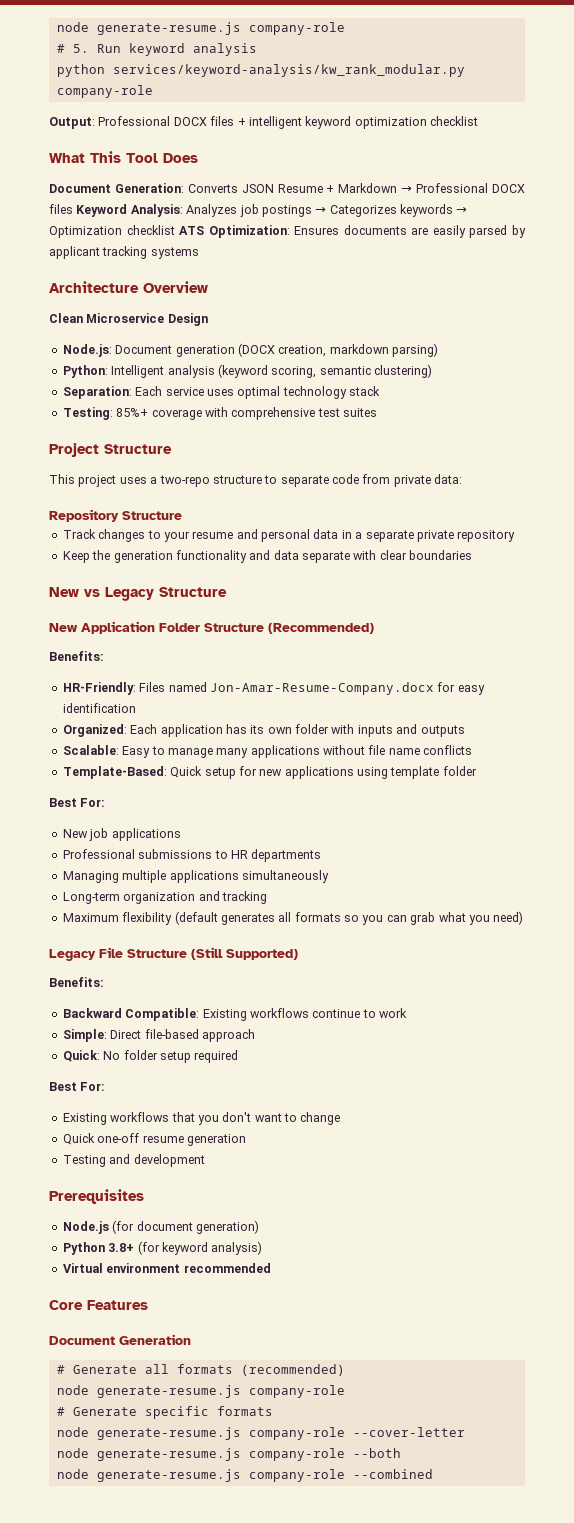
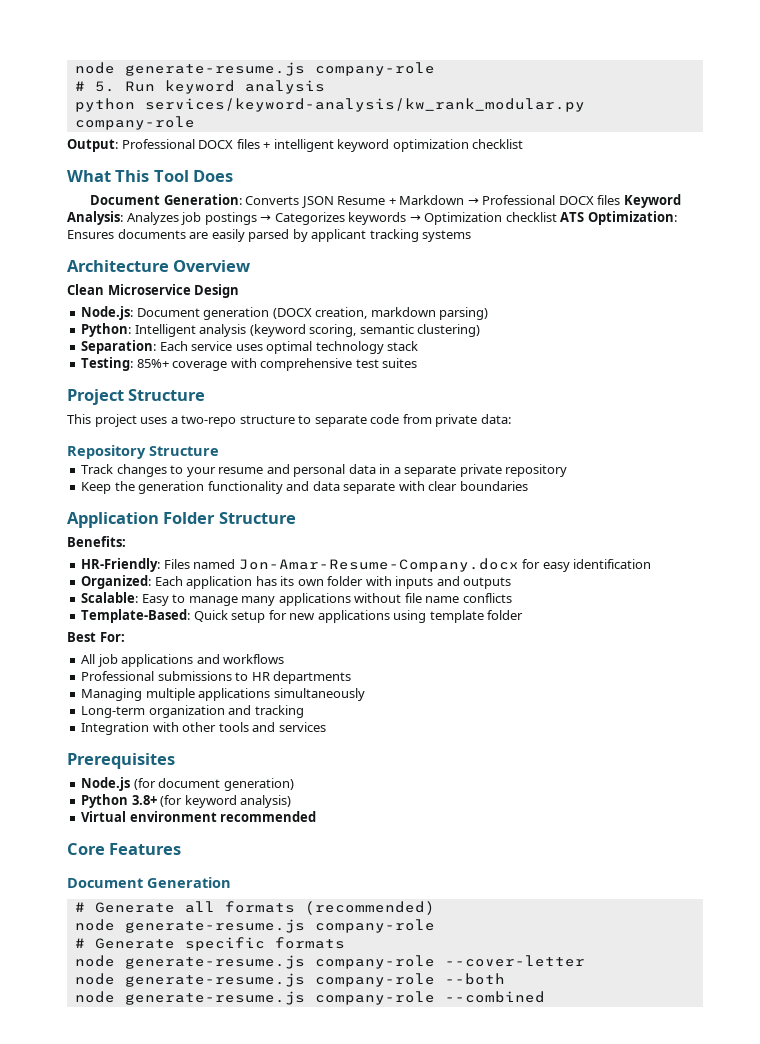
- New vs Legacy Structure
- New Application Folder Structure (Recommended)
+ Application Folder Structure
- New job applications
+ All job applications and workflows
- Maximum flexibility (default generates all formats so you can grab what you need)
- Legacy File Structure (Still Supported)
- Benefits:
- Backward Compatible: Existing workflows continue to work
- Simple: Direct file-based approach
- Quick: No folder setup required
- Best For:
- Existing workflows that you don't want to change
- Quick one-off resume generation
- Testing and development
+ Integration with other tools and services

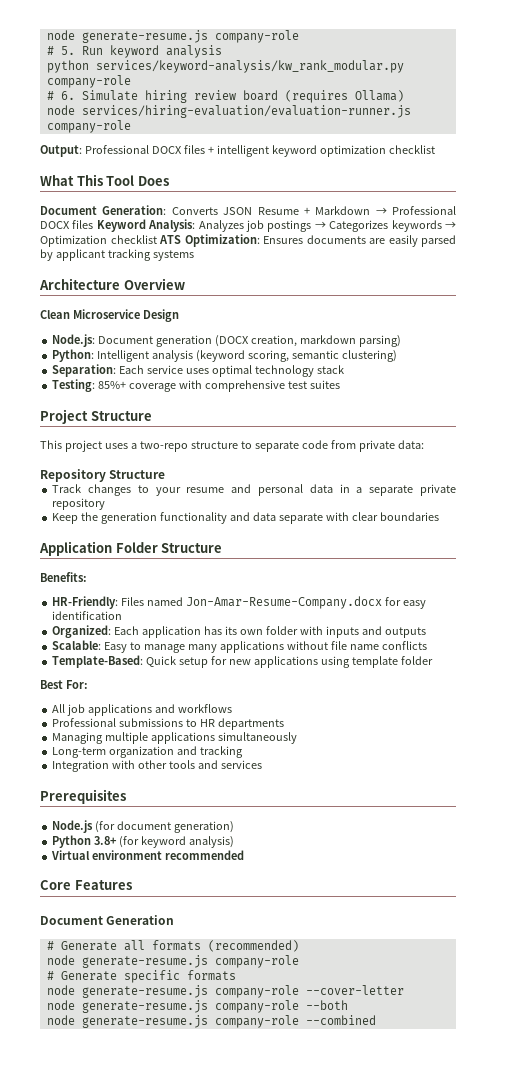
+ # 6. Simulate hiring review board (requires Ollama)
+ node services/hiring-evaluation/evaluation-runner.js company-role

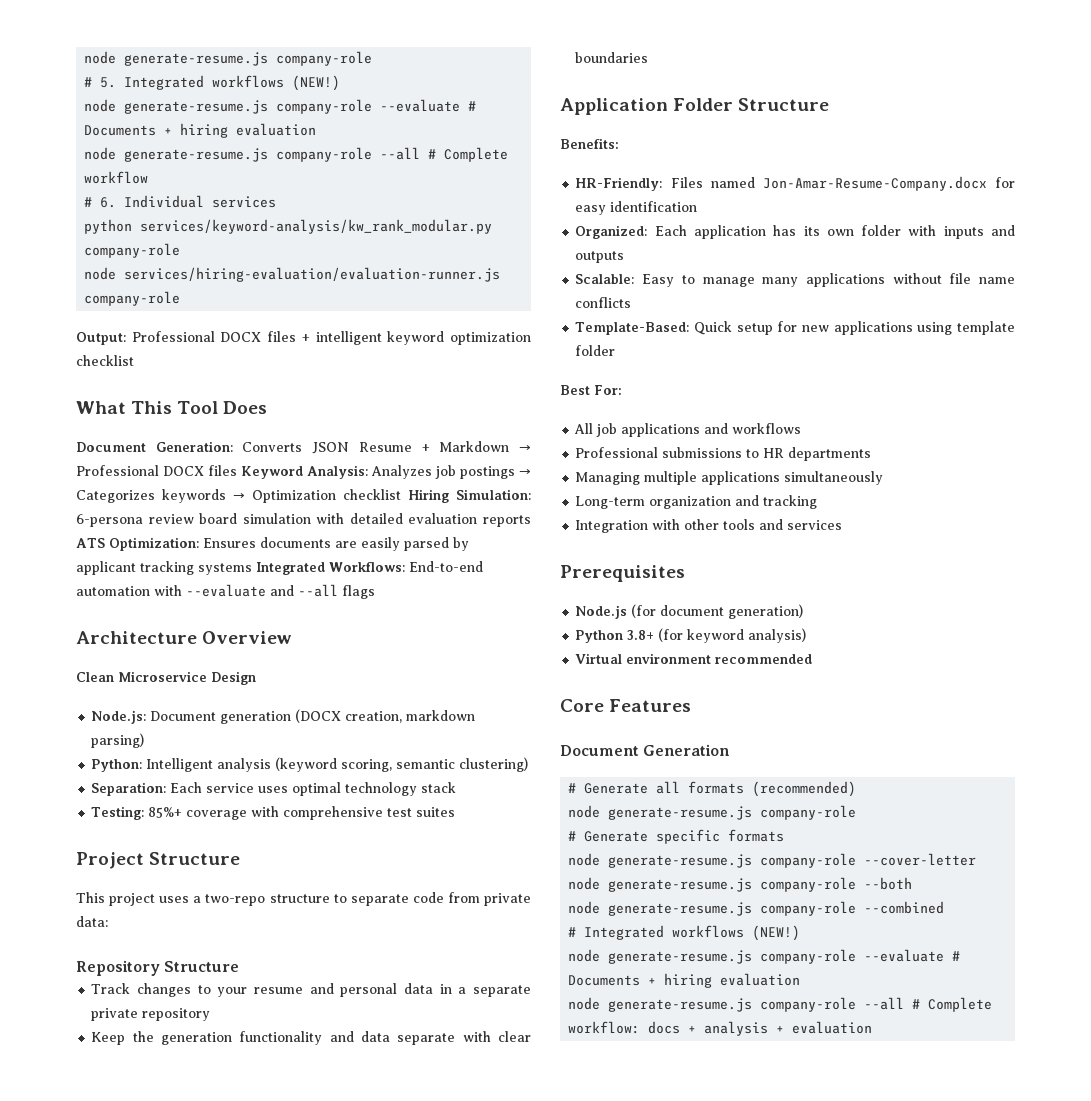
- # 5. Run keyword analysis
+ # 5. Integrated workflows (NEW!)
+ node generate-resume.js company-role --evaluate # Documents + hiring evaluation
+ node generate-resume.js company-role --all # Complete workflow
+ # 6. Individual services
  python services/keyword-analysis/kw_rank_modular.py company-role
- # 6. Simulate hiring review board (requires Ollama)
- Document Generation: Converts JSON Resume + Markdown → Professional DOCX files Keyword Analysis: Analyzes job postings → Categorizes keywords → Optimization checklist ATS Optimization: Ensures documents are easily parsed by applicant tracking systems
+ Document Generation: Converts JSON Resume + Markdown → Professional DOCX files Keyword Analysis: Analyzes job postings → Categorizes keywords → Optimization checklist Hiring Simulation: 6-persona review board simulation with detailed evaluation reports ATS Optimization: Ensures documents are easily parsed by applicant tracking systems Integrated Workflows: End-to-end automation with --evaluate and --all flags
+ # Integrated workflows (NEW!)
+ node generate-resume.js company-role --evaluate # Documents + hiring evaluation
+ node generate-resume.js company-role --all # Complete workflow: docs + analysis + evaluation

